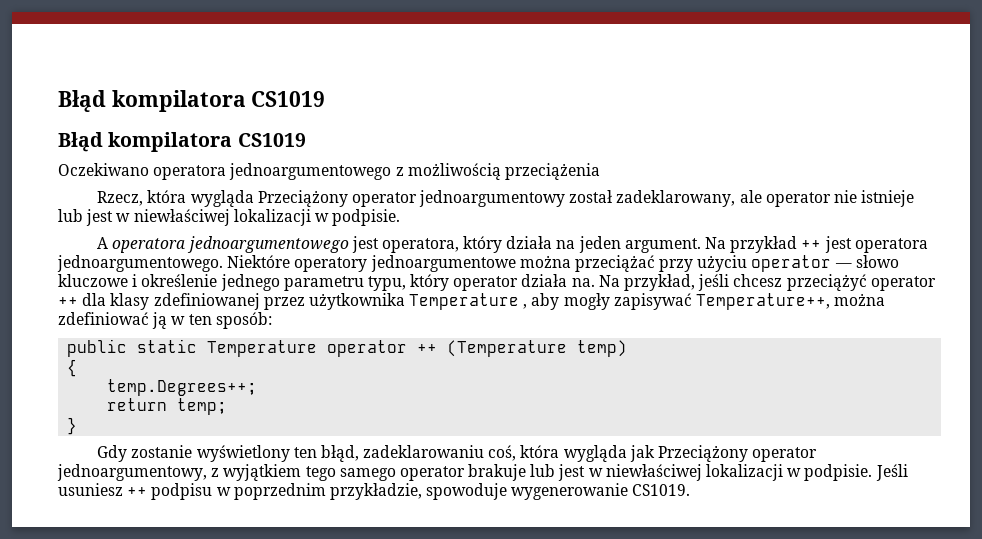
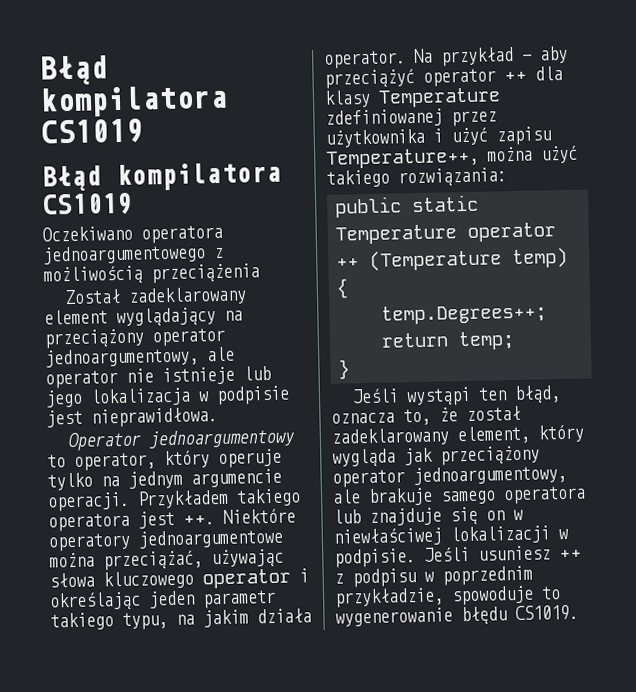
- Rzecz, która wygląda Przeciążony operator jednoargumentowy został zadeklarowany, ale operator nie istnieje lub jest w niewłaściwej lokalizacji w podpisie.
- A operatora jednoargumentowego jest operatora, który działa na jeden argument. Na przykład ++ jest operatora jednoargumentowego. Niektóre operatory jednoargumentowe można przeciążać przy użyciu operator — słowo kluczowe i określenie jednego parametru typu, który operator działa na. Na przykład, jeśli chcesz przeciążyć operator ++ dla klasy zdefiniowanej przez użytkownika Temperature , aby mogły zapisywać Temperature++, można zdefiniować ją w ten sposób:
+ Został zadeklarowany element wyglądający na przeciążony operator jednoargumentowy, ale operator nie istnieje lub jego lokalizacja w podpisie jest nieprawidłowa.
+ Operator jednoargumentowy to operator, który operuje tylko na jednym argumencie operacji. Przykładem takiego operatora jest ++. Niektóre operatory jednoargumentowe można przeciążać, używając słowa kluczowego operator i określając jeden parametr takiego typu, na jakim działa operator. Na przykład — aby przeciążyć operator ++ dla klasy Temperature zdefiniowanej przez użytkownika i użyć zapisu Temperature++, można użyć takiego rozwiązania:
- Gdy zostanie wyświetlony ten błąd, zadeklarowaniu coś, która wygląda jak Przeciążony operator jednoargumentowy, z wyjątkiem tego samego operator brakuje lub jest w niewłaściwej lokalizacji w podpisie.
+ Jeśli wystąpi ten błąd, oznacza to, że został zadeklarowany element, który wygląda jak przeciążony operator jednoargumentowy, ale brakuje samego operatora lub znajduje się on w niewłaściwej lokalizacji w podpisie.
- Jeśli usuniesz ++ podpisu w poprzednim przykładzie, spowoduje wygenerowanie CS1019.
+ Jeśli usuniesz ++ z podpisu w poprzednim przykładzie, spowoduje to wygenerowanie błędu CS1019.

